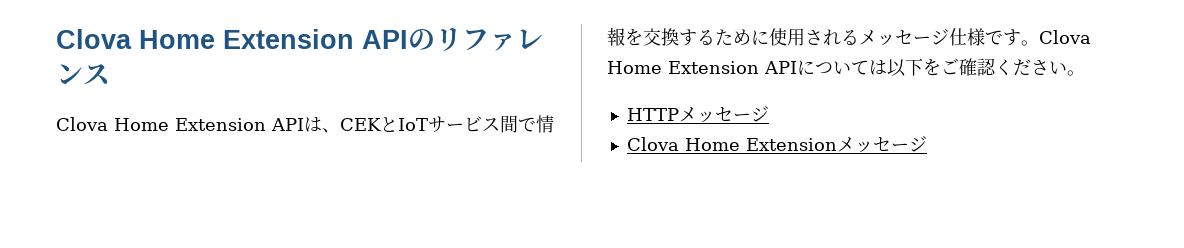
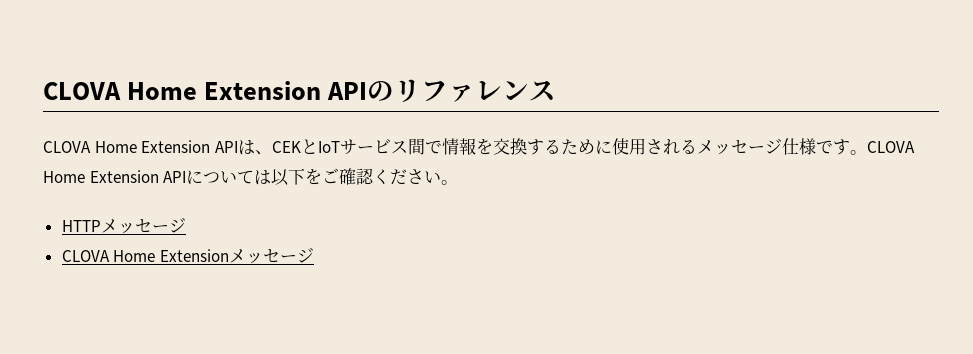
- Clova Home Extension APIのリファレンス
+ CLOVA Home Extension APIのリファレンス
- Clova Home Extension APIは、CEKとIoTサービス間で情報を交換するために使用されるメッセージ仕様です。
+ CLOVA Home Extension APIは、CEKとIoTサービス間で情報を交換するために使用されるメッセージ仕様です。
- Clova Home Extension APIについては以下をご確認ください。
+ CLOVA Home Extension APIについては以下をご確認ください。
- Clova Home Extensionメッセージ
+ CLOVA Home Extensionメッセージ

